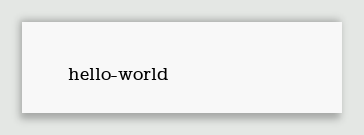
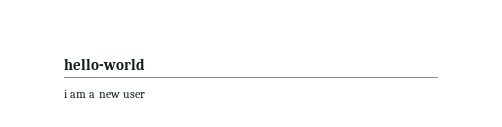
+ i am a new user

